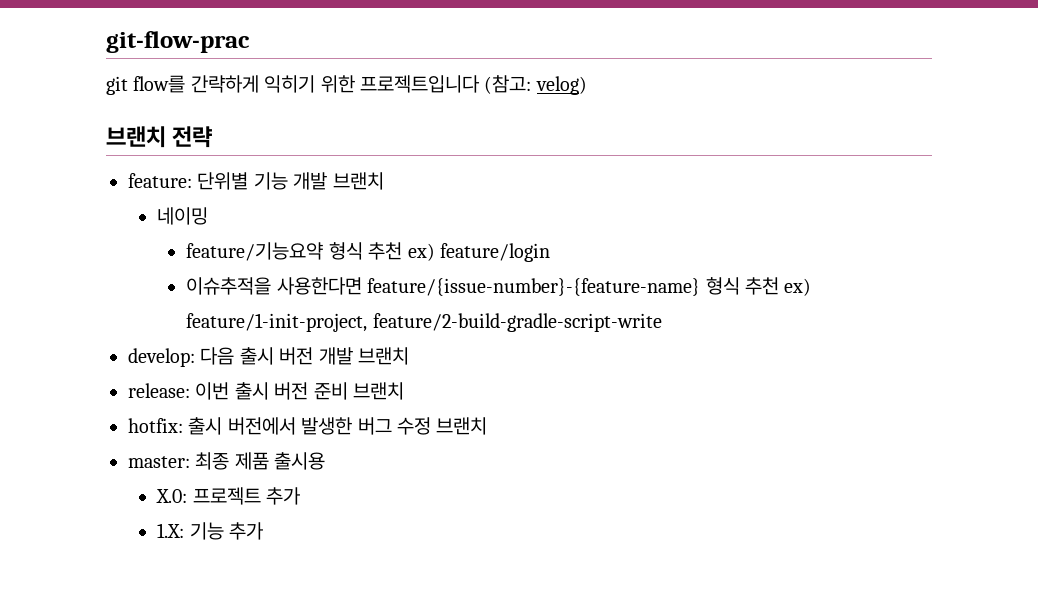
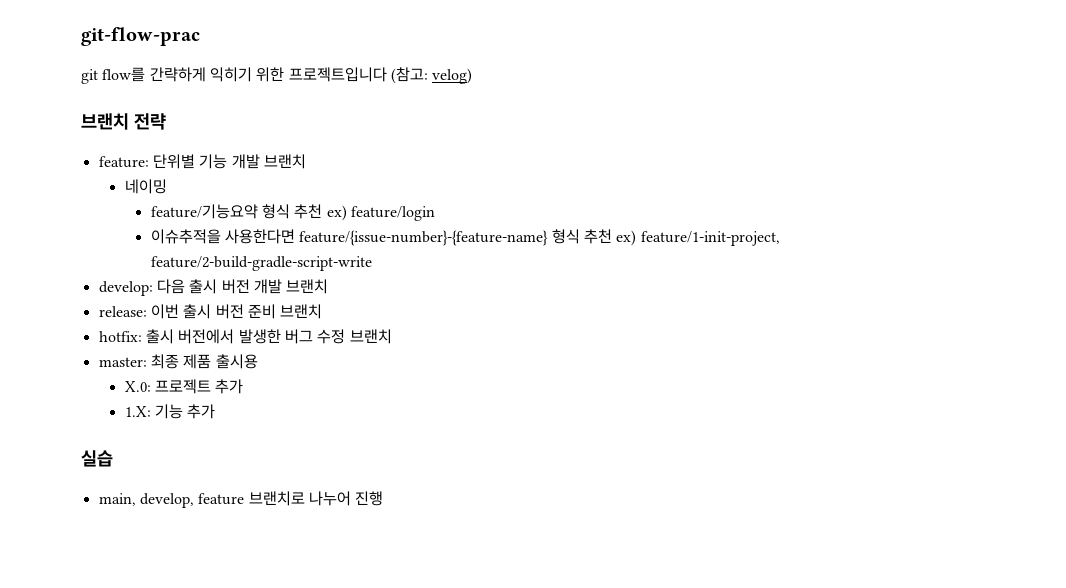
+ 실습
+ main, develop, feature 브랜치로 나누어 진행

